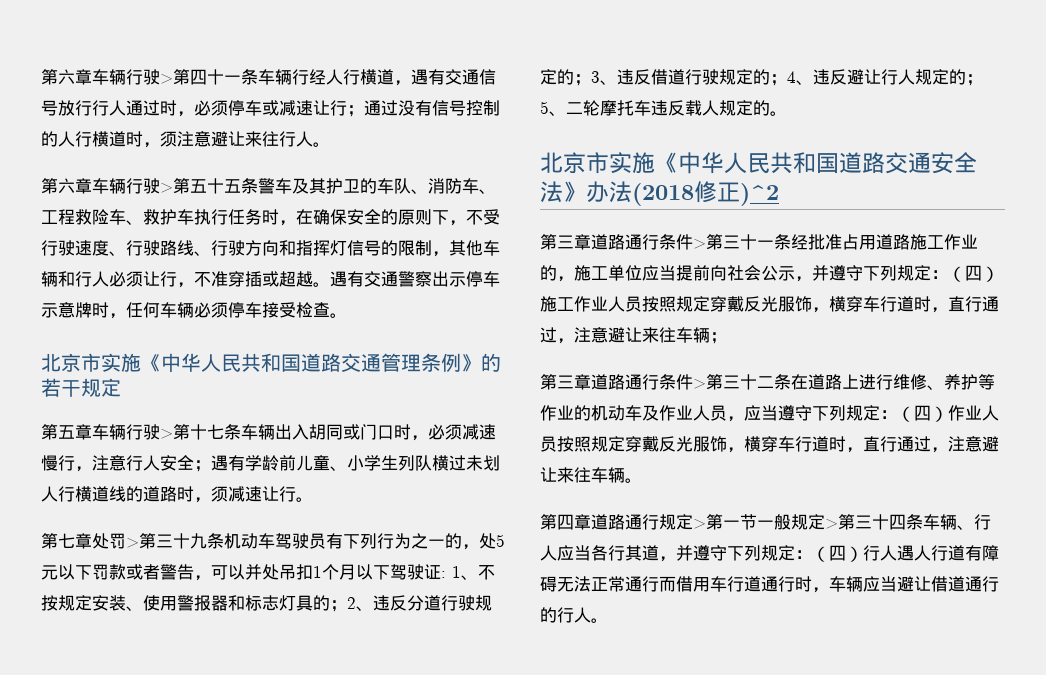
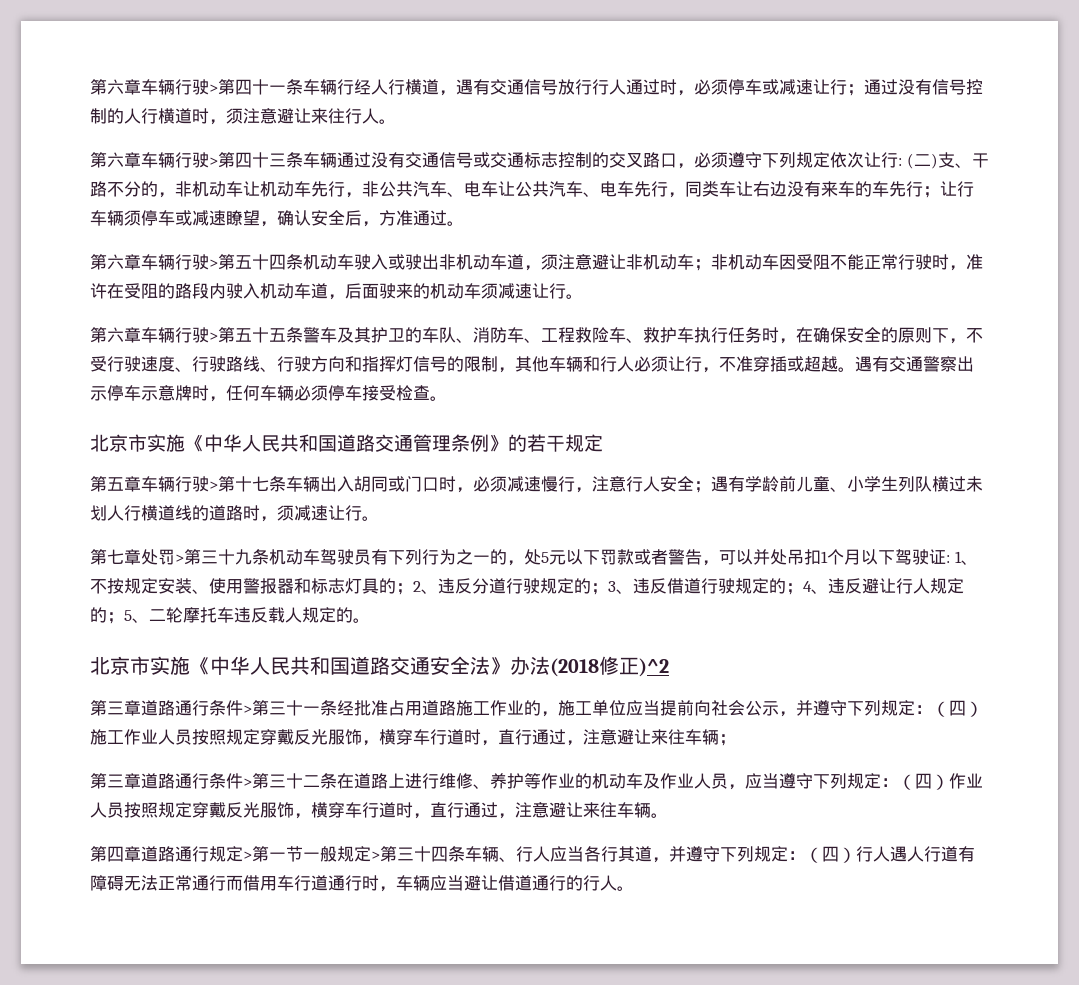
+ 第六章车辆行驶>第四十三条车辆通过没有交通信号或交通标志控制的交叉路口，必须遵守下列规定依次让行: (二)支、干路不分的，非机动车让机动车先行，非公共汽车、电车让公共汽车、电车先行，同类车让右边没有来车的车先行；让行车辆须停车或减速瞭望，确认安全后，方准通过。
+ 第六章车辆行驶>第五十四条机动车驶入或驶出非机动车道，须注意避让非机动车；非机动车因受阻不能正常行驶时，准许在受阻的路段内驶入机动车道，后面驶来的机动车须减速让行。

